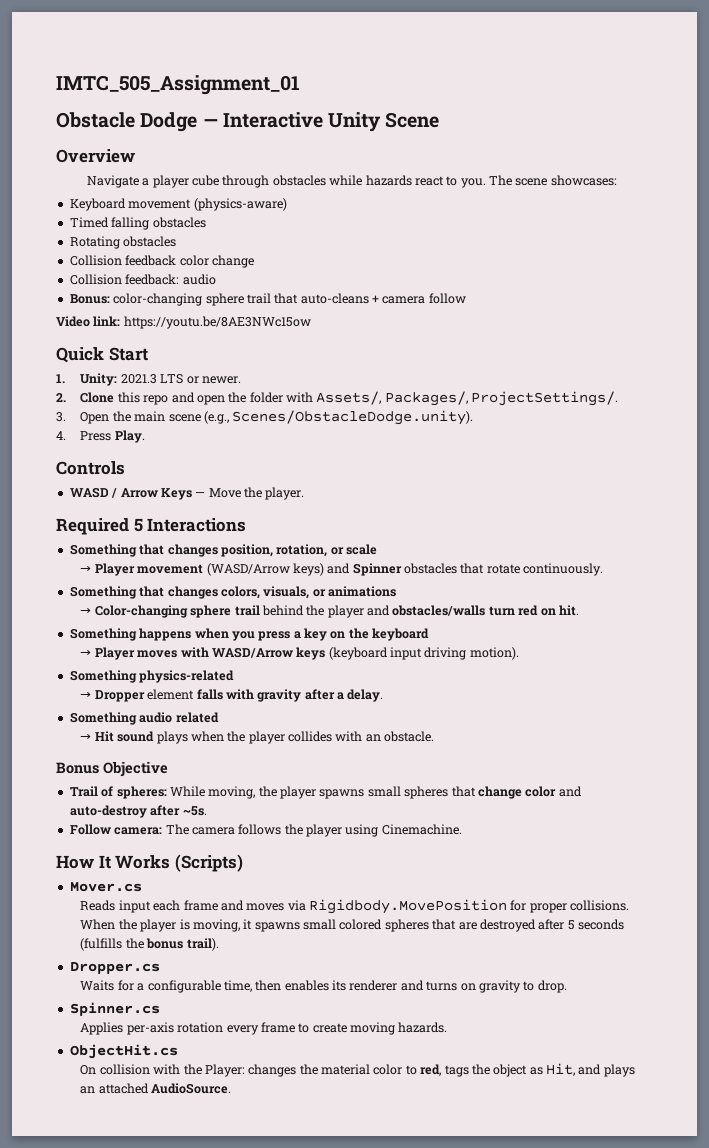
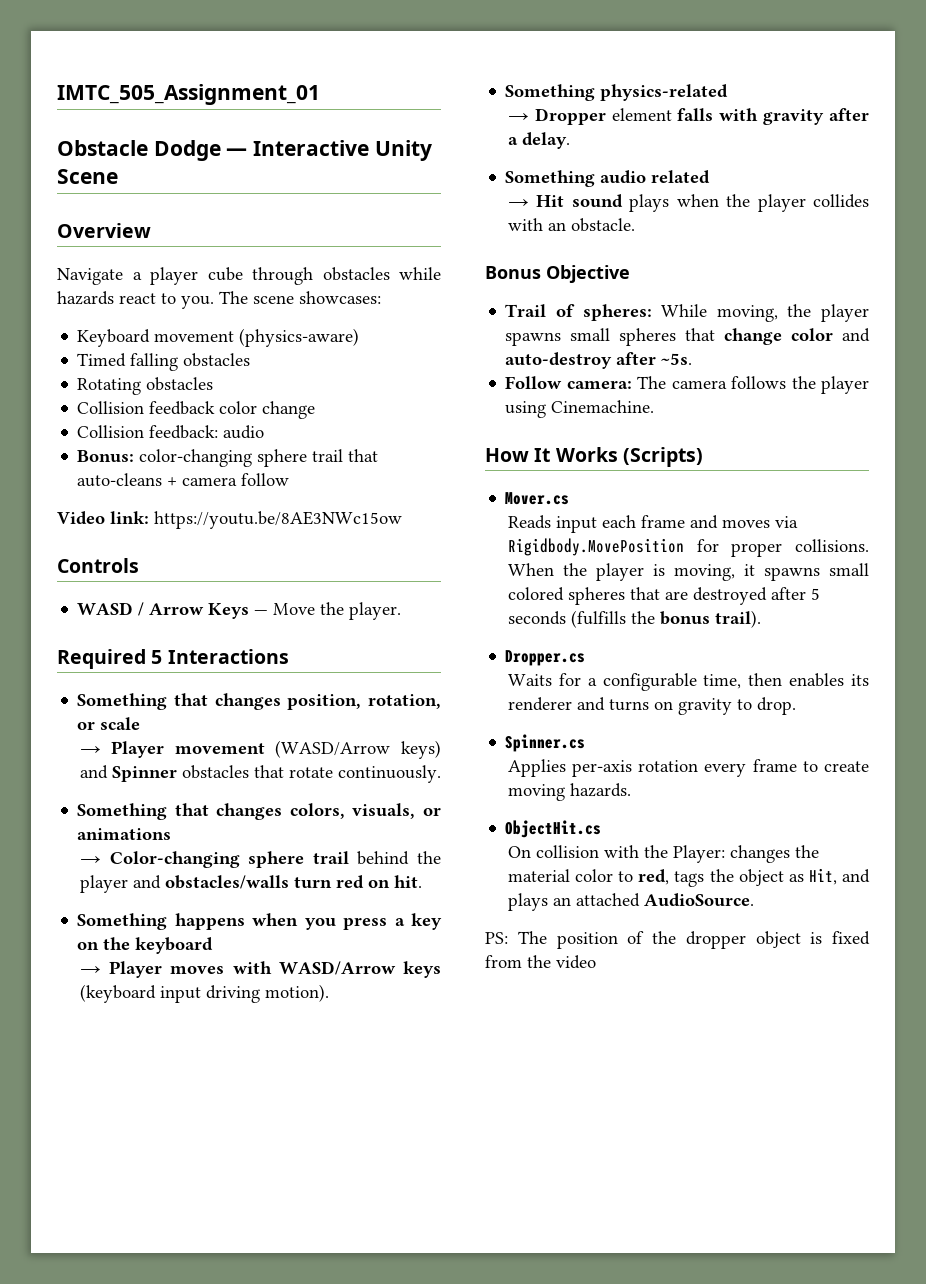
- Quick Start
- 1. Unity: 2021.3 LTS or newer.
- 2. Clone this repo and open the folder with Assets/, Packages/, ProjectSettings/.
- 3. Open the main scene (e.g., Scenes/ObstacleDodge.unity).
- 4. Press Play.
+ PS: The position of the dropper object is fixed from the video

